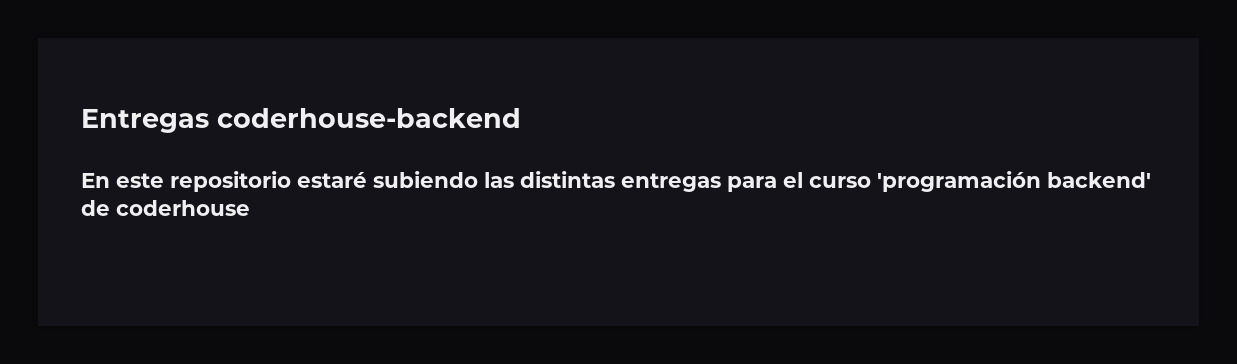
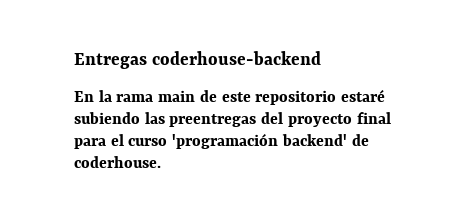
- En este repositorio estaré subiendo las distintas entregas para el curso 'programación backend' de coderhouse
+ En la rama main de este repositorio estaré subiendo las preentregas del proyecto final para el curso 'programación backend' de coderhouse.

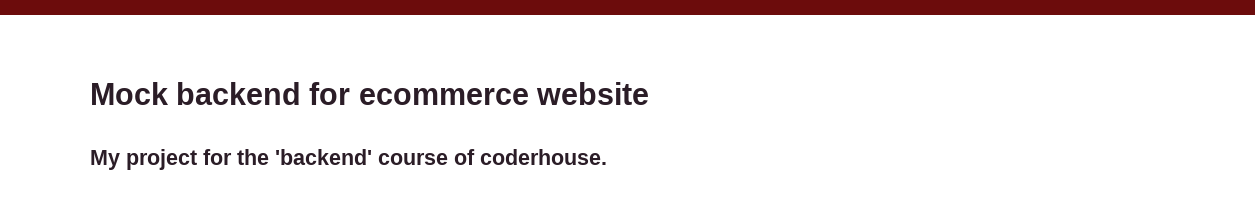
- Entregas coderhouse-backend
- En la rama main de este repositorio estaré subiendo las preentregas del proyecto final para el curso 'programación backend' de coderhouse.
+ Mock backend for ecommerce website
+ My project for the 'backend' course of coderhouse.

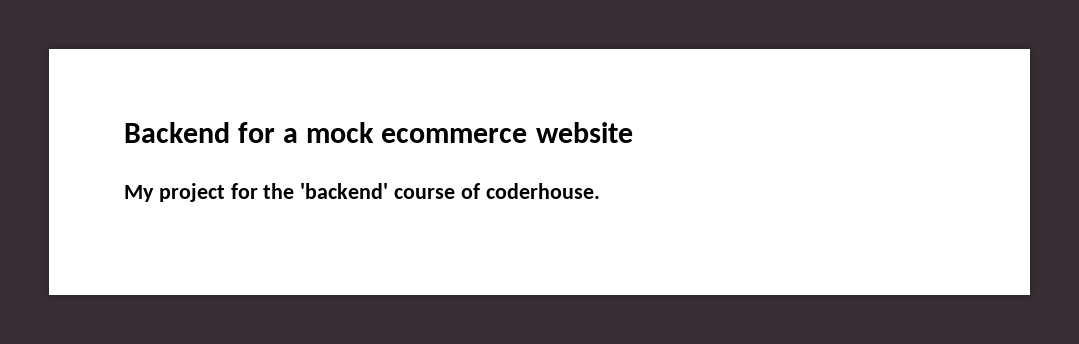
- Mock backend for ecommerce website
+ Backend for a mock ecommerce website

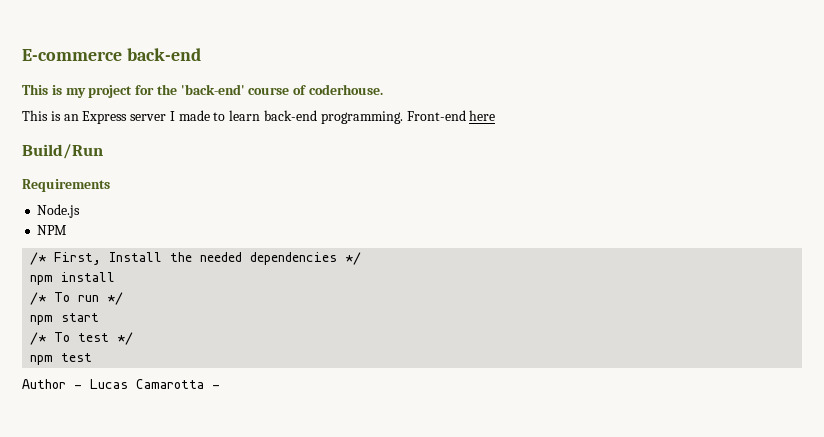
- Backend for a mock ecommerce website
- My project for the 'backend' course of coderhouse.
+ E-commerce back-end
+ This is my project for the 'back-end' course of coderhouse.
+ This is an Express server I made to learn back-end programming. Front-end here
+ Build/Run
+ Requirements
+ Node.js
+ NPM
+ /* First, Install the needed dependencies */
+ npm install
+ /* To run */
+ npm start
+ /* To test */
+ npm test
+ Author - Lucas Camarotta -

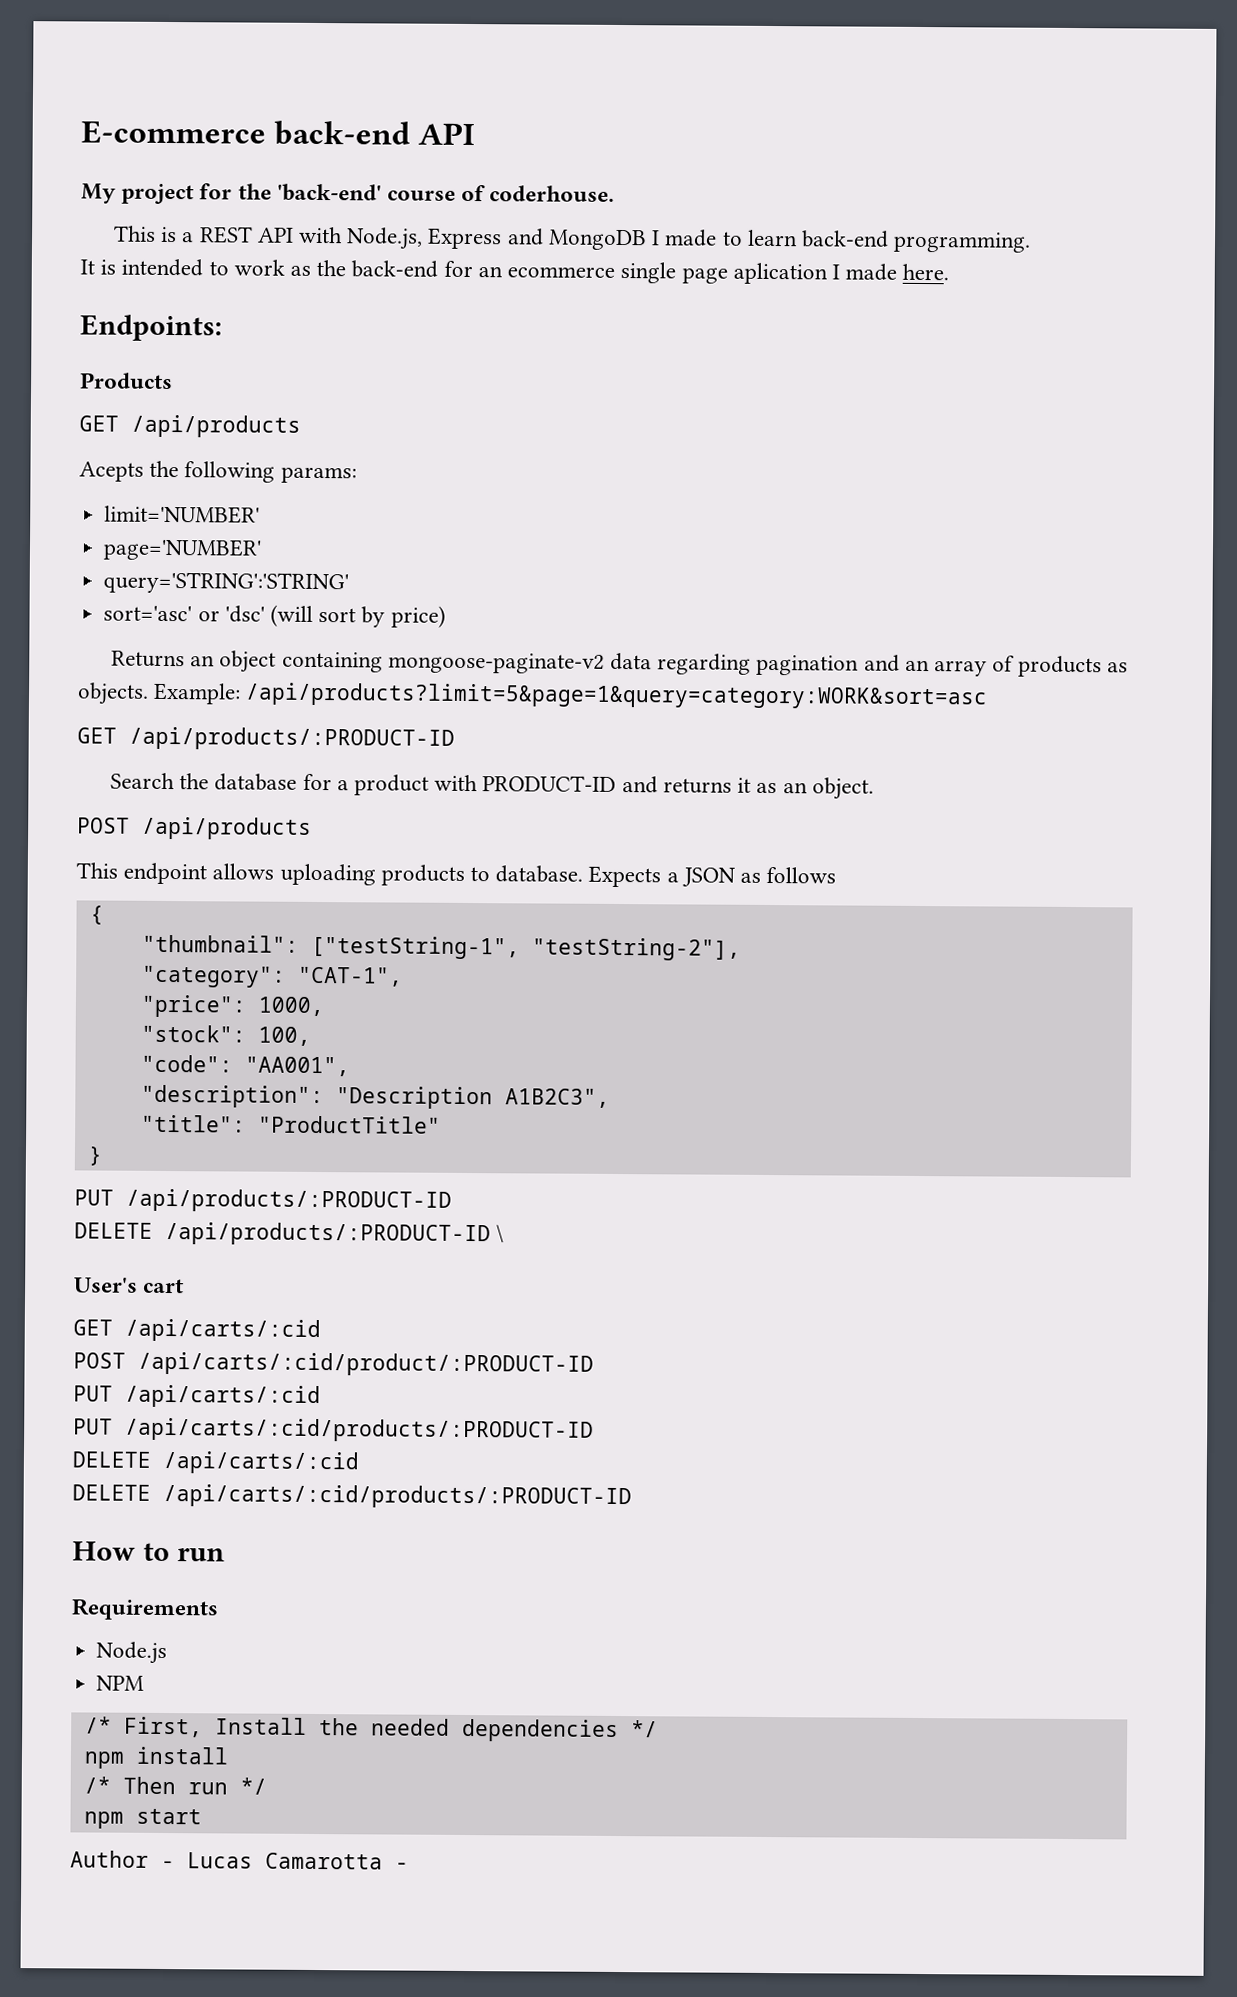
- E-commerce back-end
- This is my project for the 'back-end' course of coderhouse.
+ E-commerce back-end API
+ My project for the 'back-end' course of coderhouse.
- This is an Express server I made to learn back-end programming. Front-end here
- Build/Run
+ This is a REST API with Node.js, Express and MongoDB I made to learn back-end programming.
+ It is intended to work as the back-end for an ecommerce single page aplication I made here.
+ Endpoints:
+ Products
+ GET /api/products
+ Acepts the following params:
+ limit='NUMBER'
+ page='NUMBER'
+ query='STRING':'STRING'
+ sort='asc' or 'dsc' (will sort by price)
+ Returns an object containing mongoose-paginate-v2 data regarding pagination and an array of products as objects. Example: /api/products?limit=5&page=1&query=category:WORK&sort=asc
+ GET /api/products/:PRODUCT-ID
+ Search the database for a product with PRODUCT-ID and returns it as an object.
+ POST /api/products
+ This endpoint allows uploading products to database. Expects a JSON as follows
+ {
+ "thumbnail": ["testString-1", "testString-2"],
+ "category": "CAT-1",
+ "price": 1000,
+ "stock": 100,
+ "code": "AA001",
+ "description": "Description A1B2C3",
+ "title": "ProductTitle"
+ }
+ PUT /api/products/:PRODUCT-ID
+ DELETE /api/products/:PRODUCT-ID \
+ User's cart
+ GET /api/carts/:cid
+ POST /api/carts/:cid/product/:PRODUCT-ID
+ PUT /api/carts/:cid
+ PUT /api/carts/:cid/products/:PRODUCT-ID
+ DELETE /api/carts/:cid
+ DELETE /api/carts/:cid/products/:PRODUCT-ID
+ How to run
- /* To run */
+ /* Then run */
- /* To test */
- npm test

